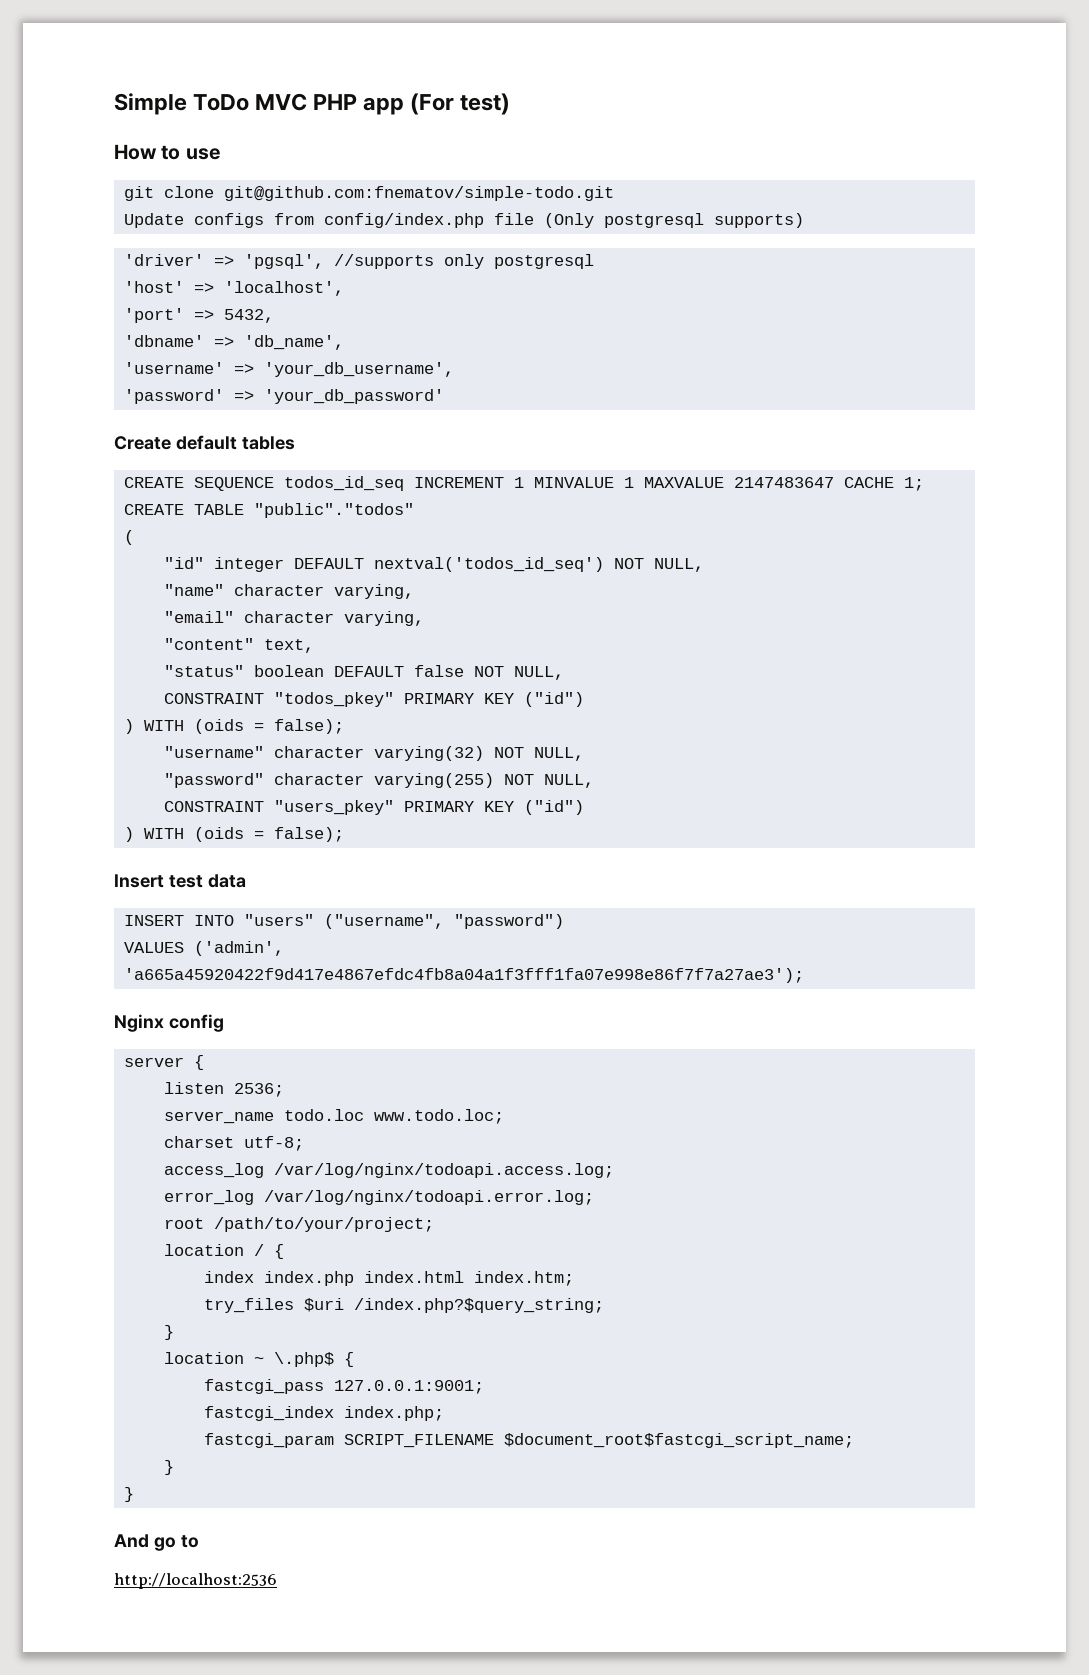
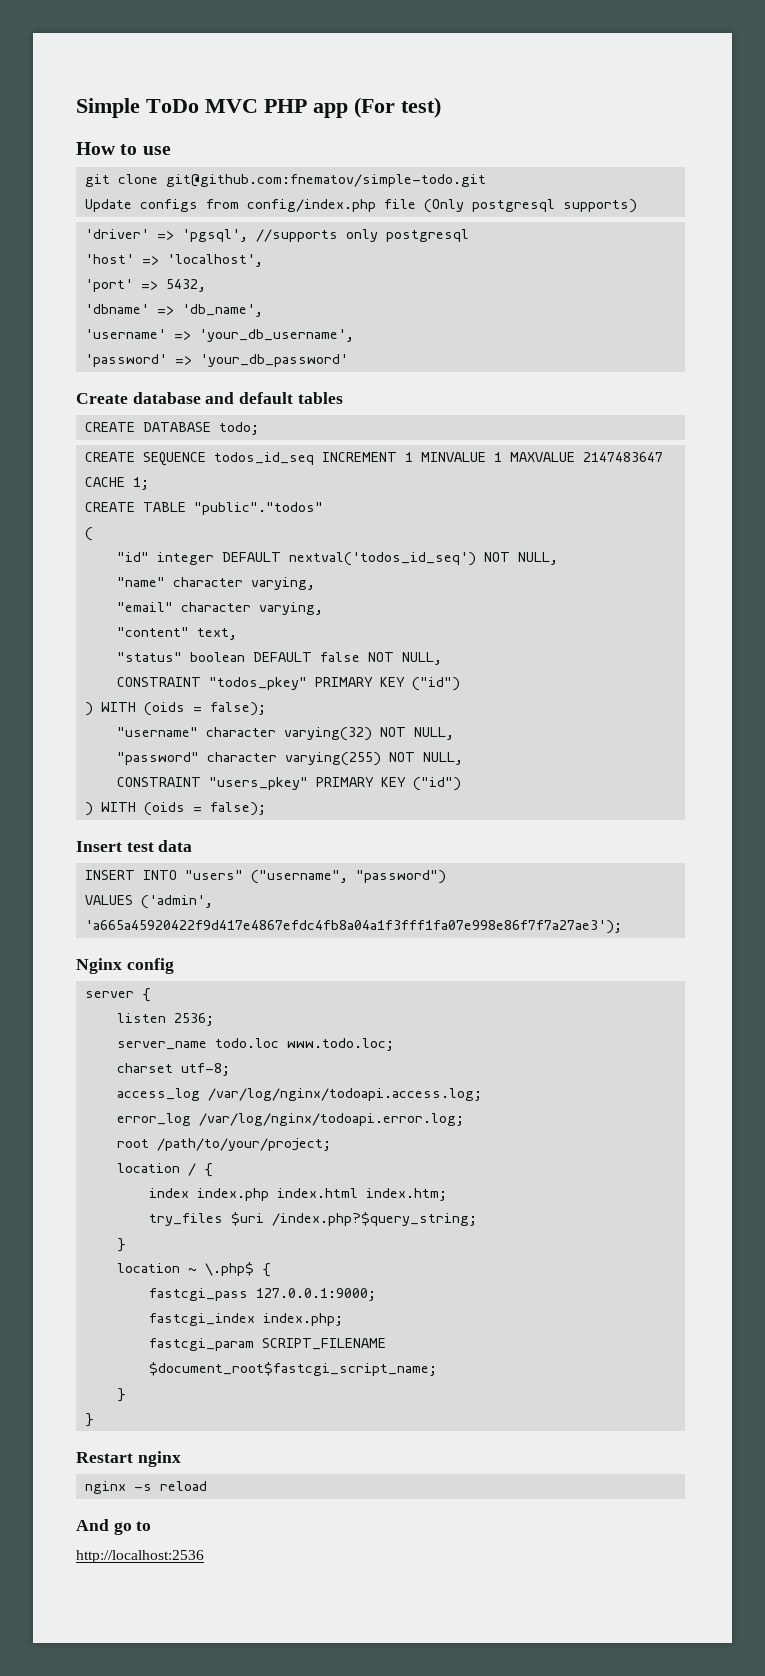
- Create default tables
+ Create database and default tables
+ CREATE DATABASE todo;
- fastcgi_pass 127.0.0.1:9001;
+ fastcgi_pass 127.0.0.1:9000;
+ Restart nginx
+ nginx -s reload

